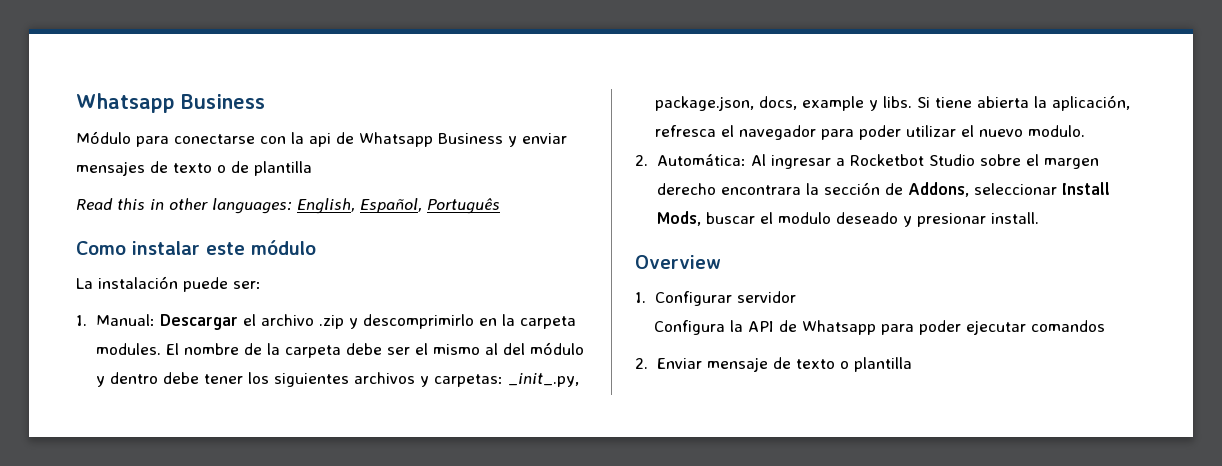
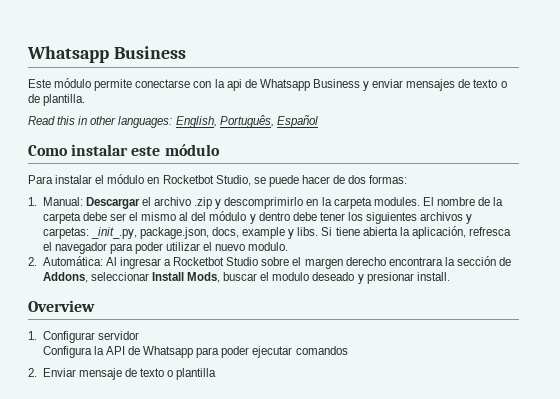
- Módulo para conectarse con la api de Whatsapp Business y enviar mensajes de texto o de plantilla
+ Este módulo permite conectarse con la api de Whatsapp Business y enviar mensajes de texto o de plantilla.
- Read this in other languages: English, Español, Português
+ Read this in other languages: English, Português, Español
- La instalación puede ser:
+ Para instalar el módulo en Rocketbot Studio, se puede hacer de dos formas:

